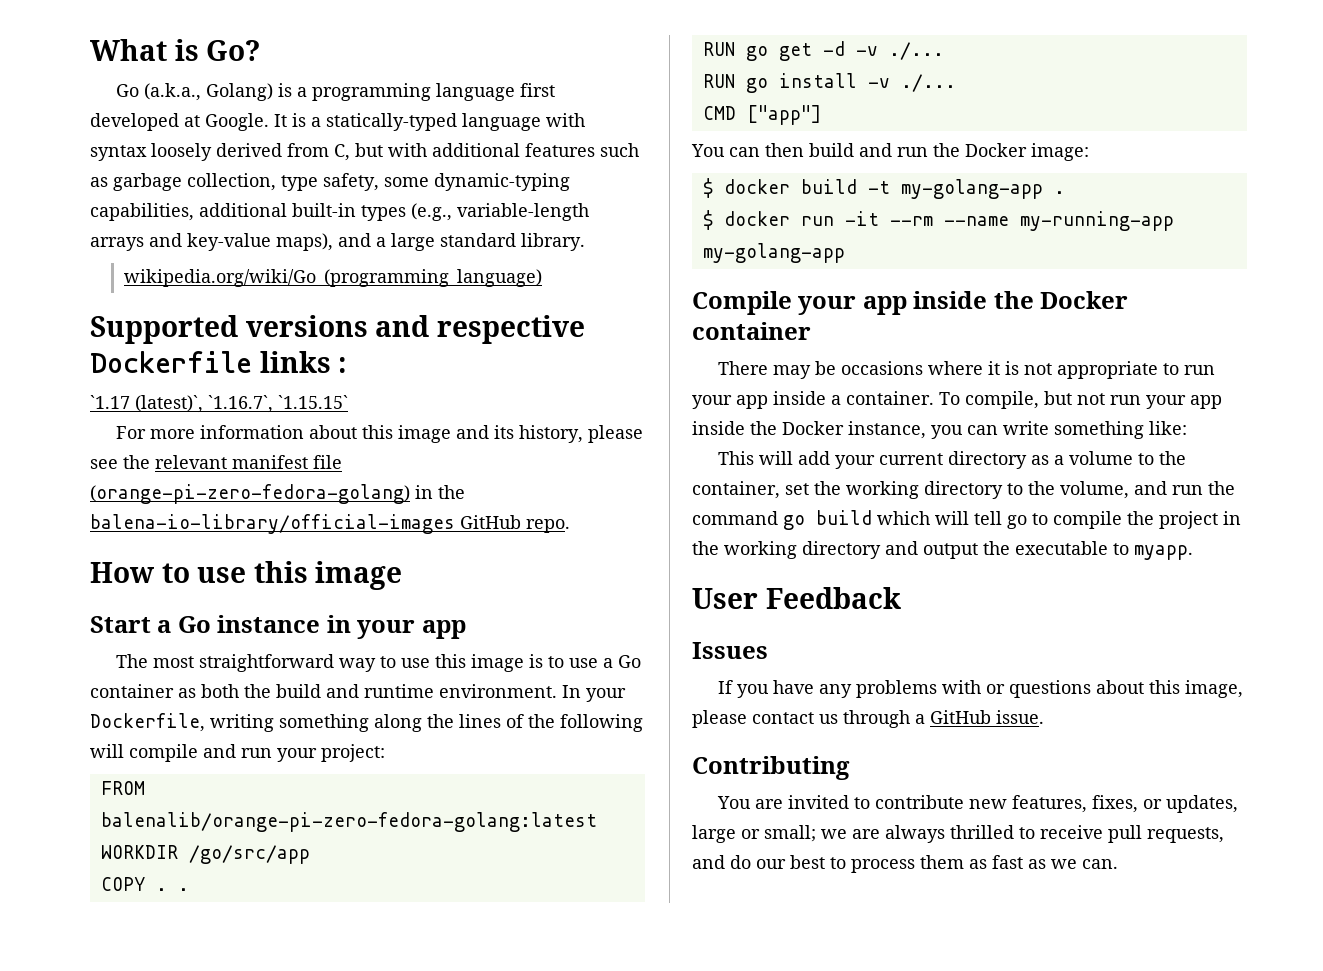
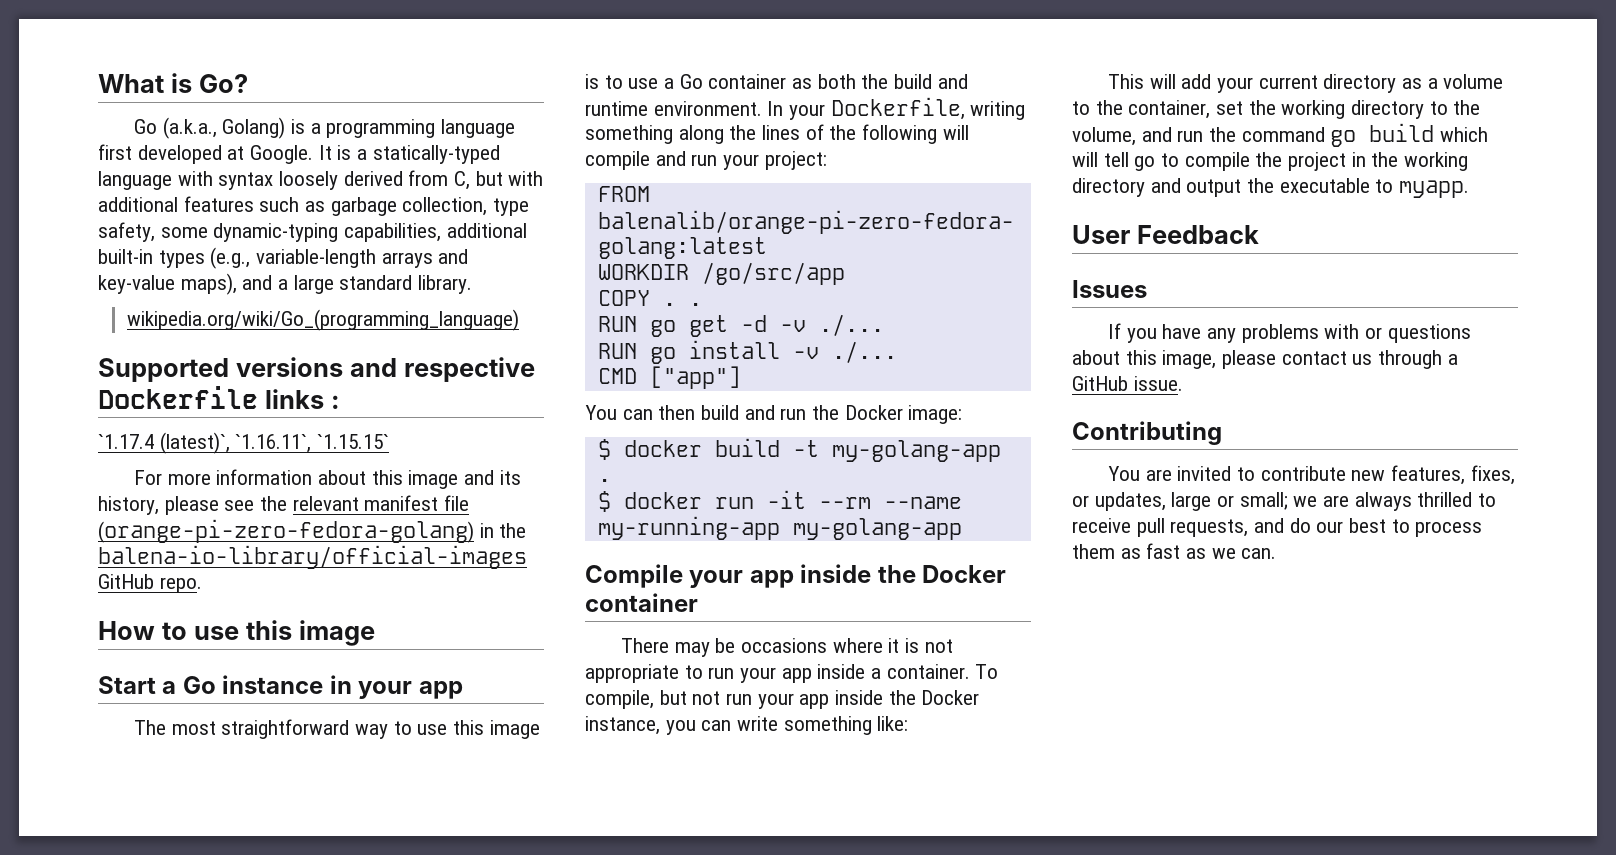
- `1.17 (latest)`, `1.16.7`, `1.15.15`
+ `1.17.4 (latest)`, `1.16.11`, `1.15.15`

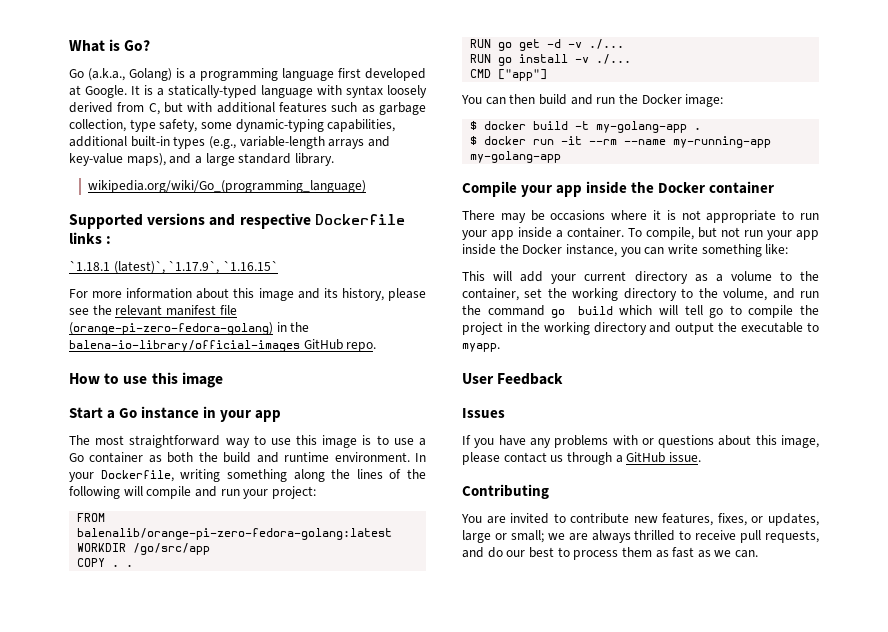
- `1.17.4 (latest)`, `1.16.11`, `1.15.15`
+ `1.18.1 (latest)`, `1.17.9`, `1.16.15`

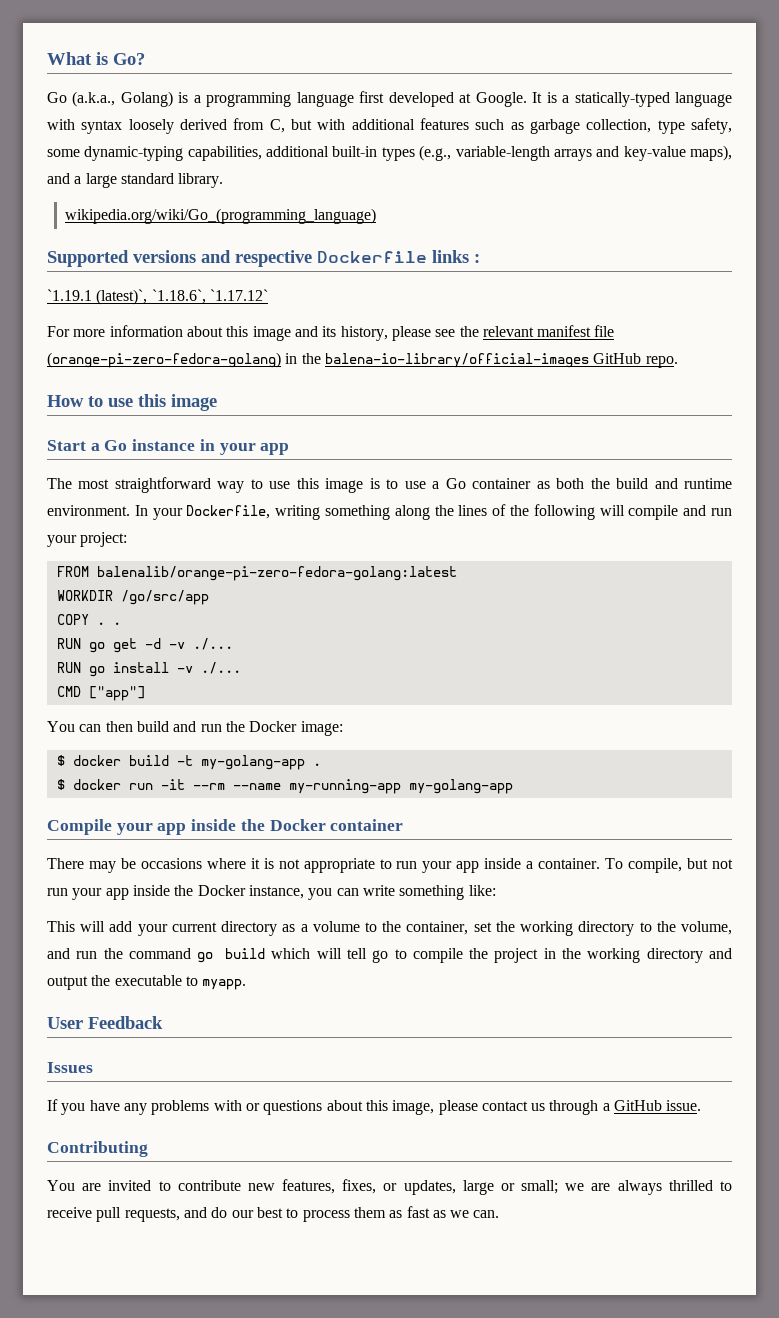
- `1.18.1 (latest)`, `1.17.9`, `1.16.15`
+ `1.19.1 (latest)`, `1.18.6`, `1.17.12`

